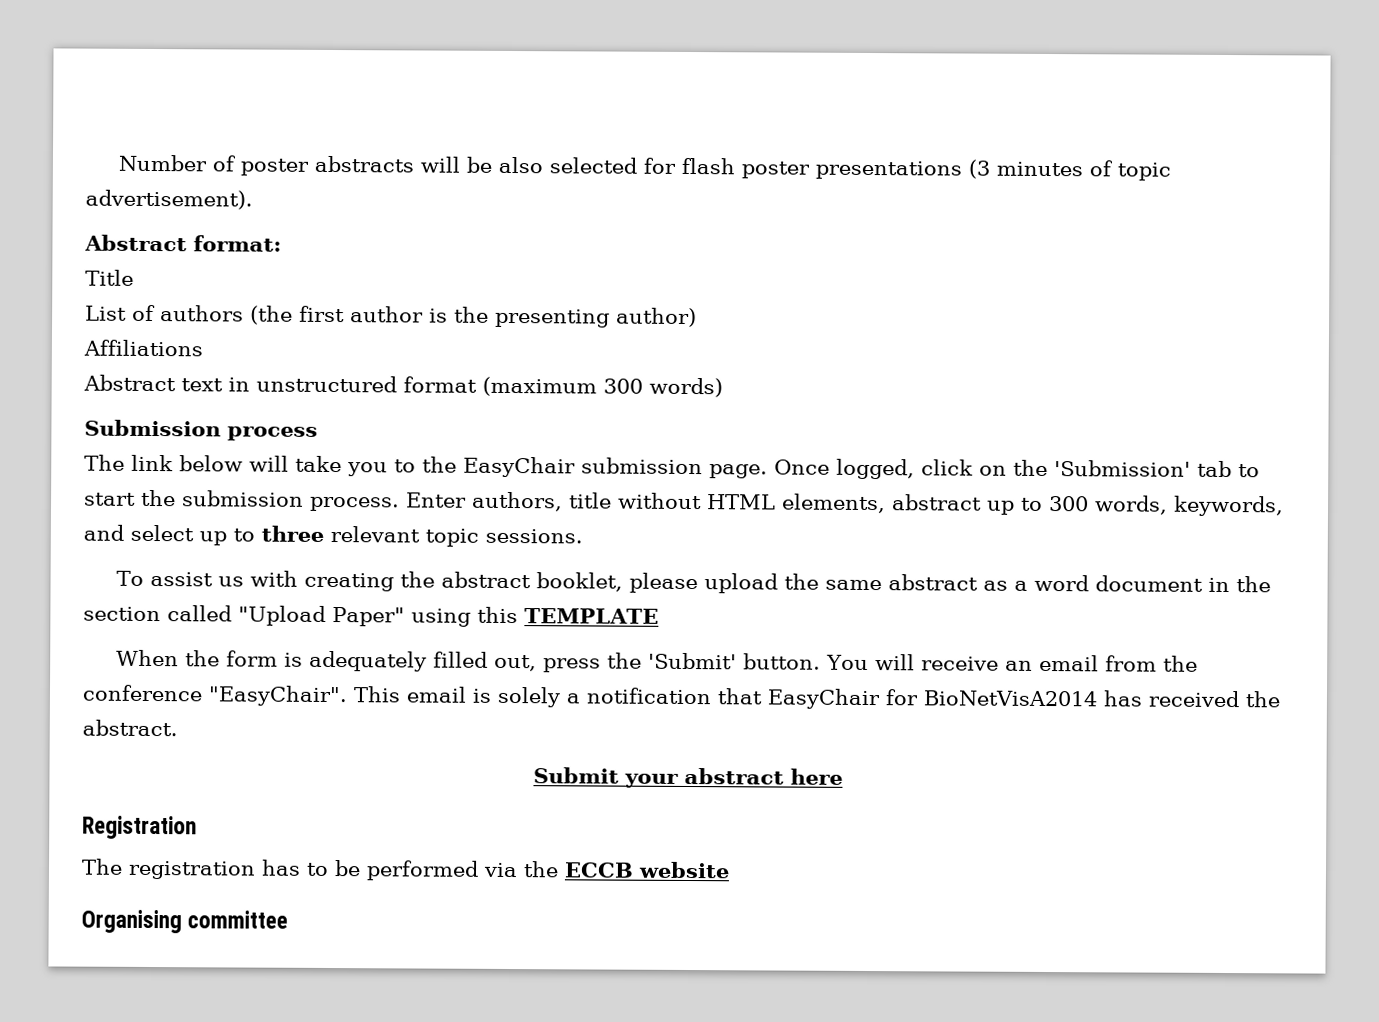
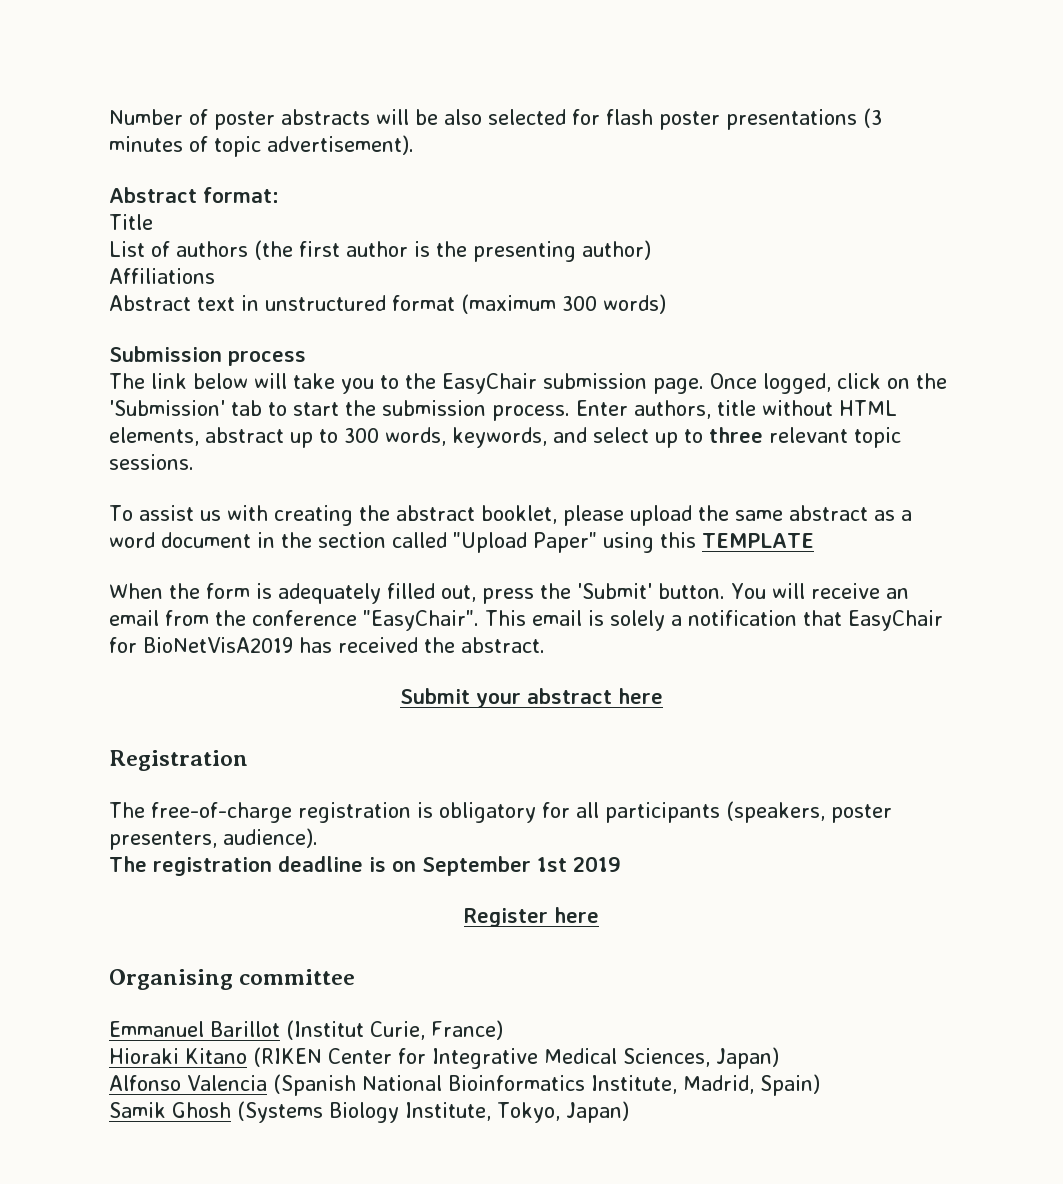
- This email is solely a notification that EasyChair for BioNetVisA2014 has received the abstract.
+ This email is solely a notification that EasyChair for BioNetVisA2019 has received the abstract.
- The registration has to be performed via the ECCB website
+ The free-of-charge registration is obligatory for all participants (speakers, poster presenters, audience).
+ The registration deadline is on September 1st 2019
+ Register here
  Organising committee
+ Emmanuel Barillot (Institut Curie, France)
+ Hioraki Kitano (RIKEN Center for Integrative Medical Sciences, Japan)
+ Alfonso Valencia (Spanish National Bioinformatics Institute, Madrid, Spain)
+ Samik Ghosh (Systems Biology Institute, Tokyo, Japan)

